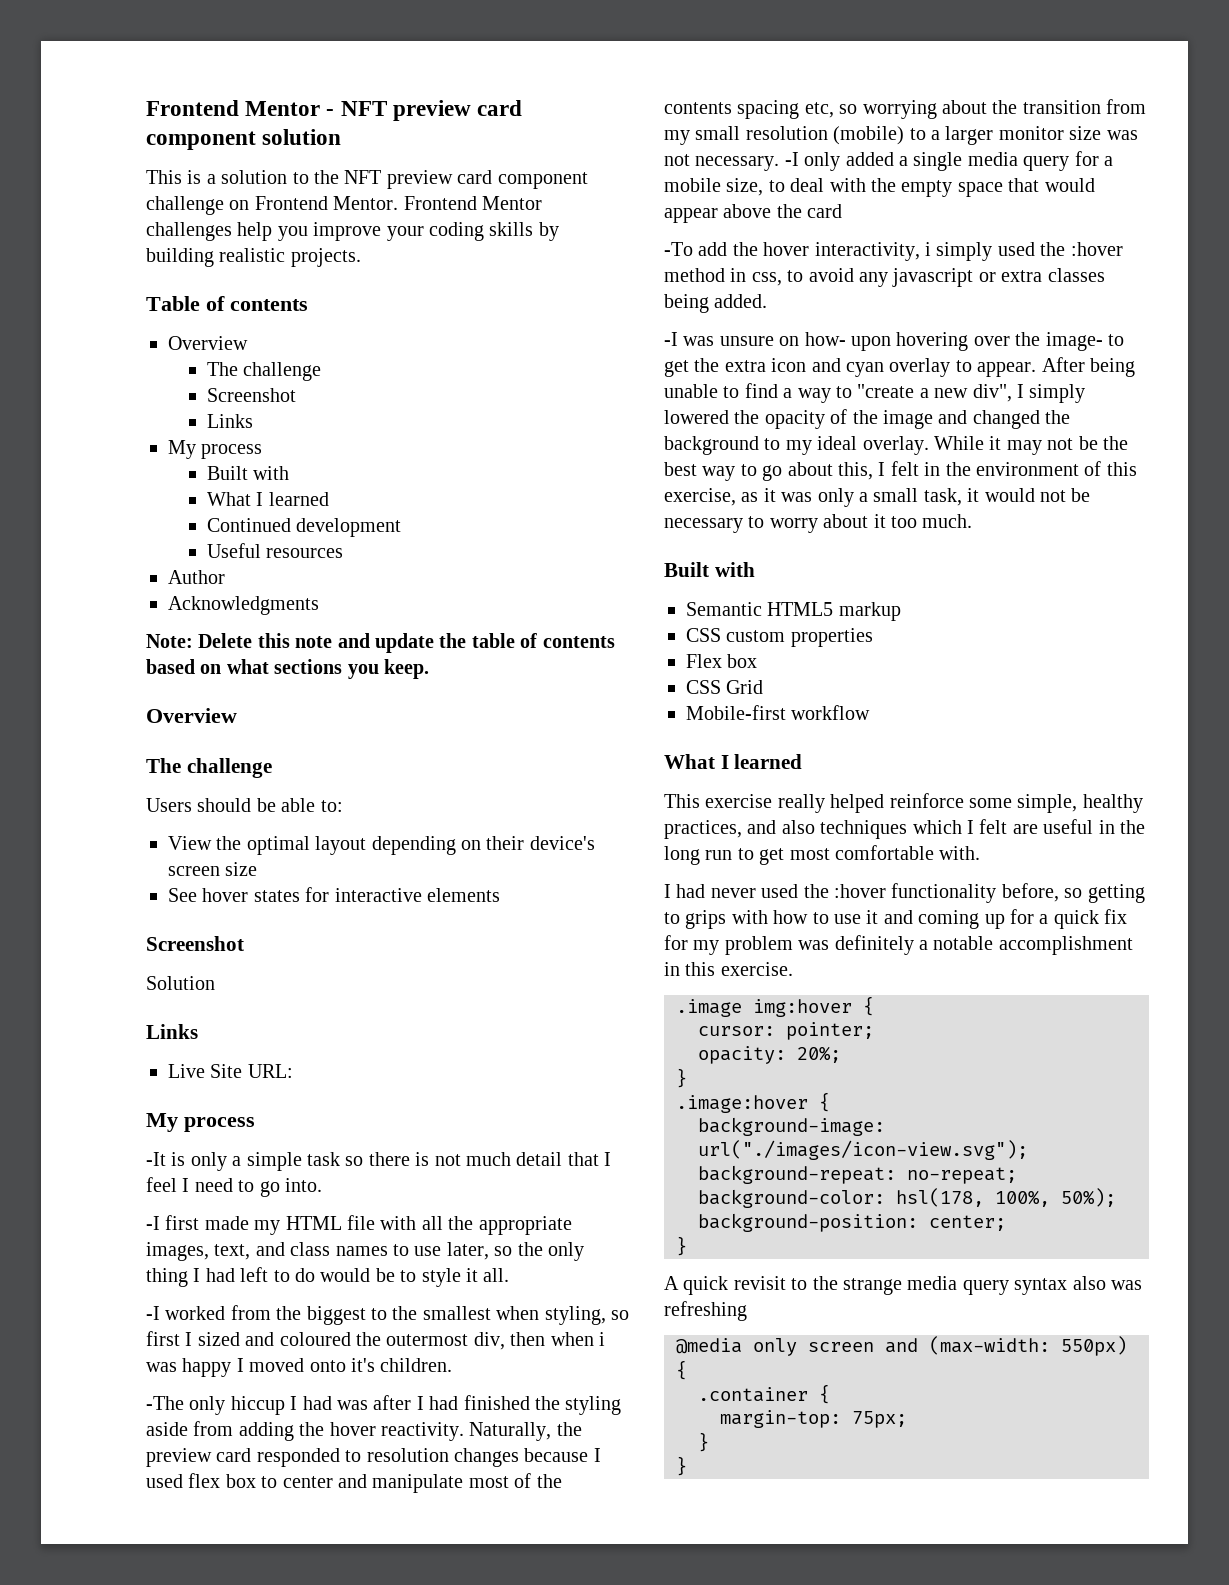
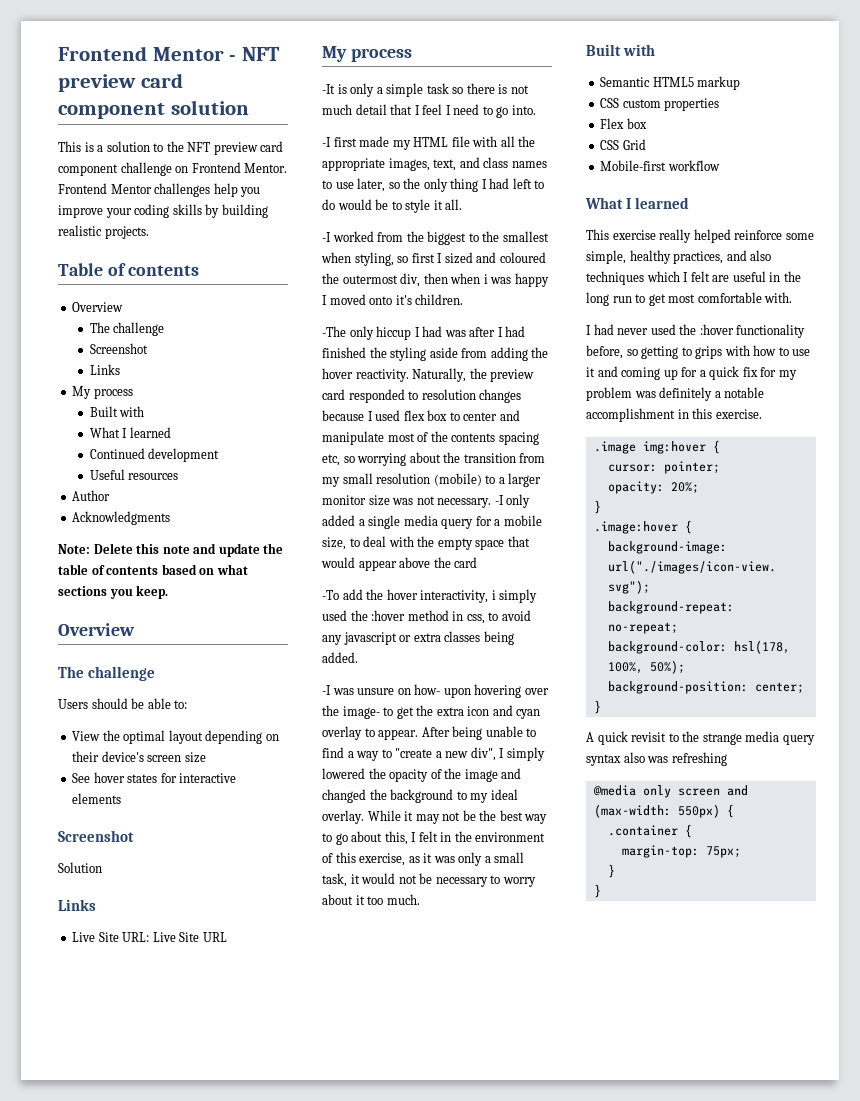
- Live Site URL:
+ Live Site URL: Live Site URL

